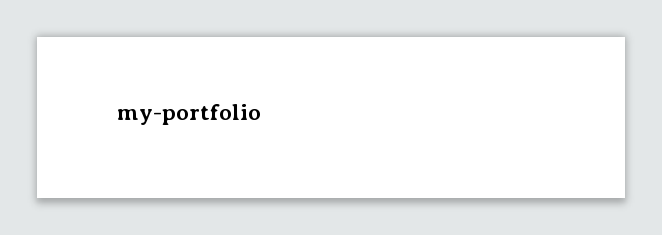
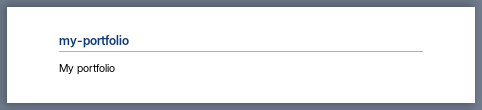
+ My portfolio

